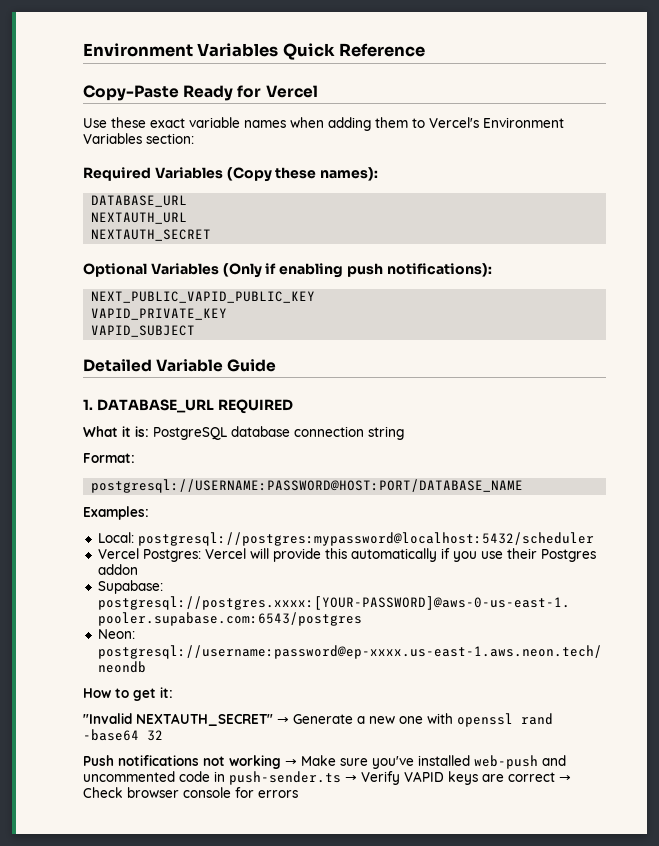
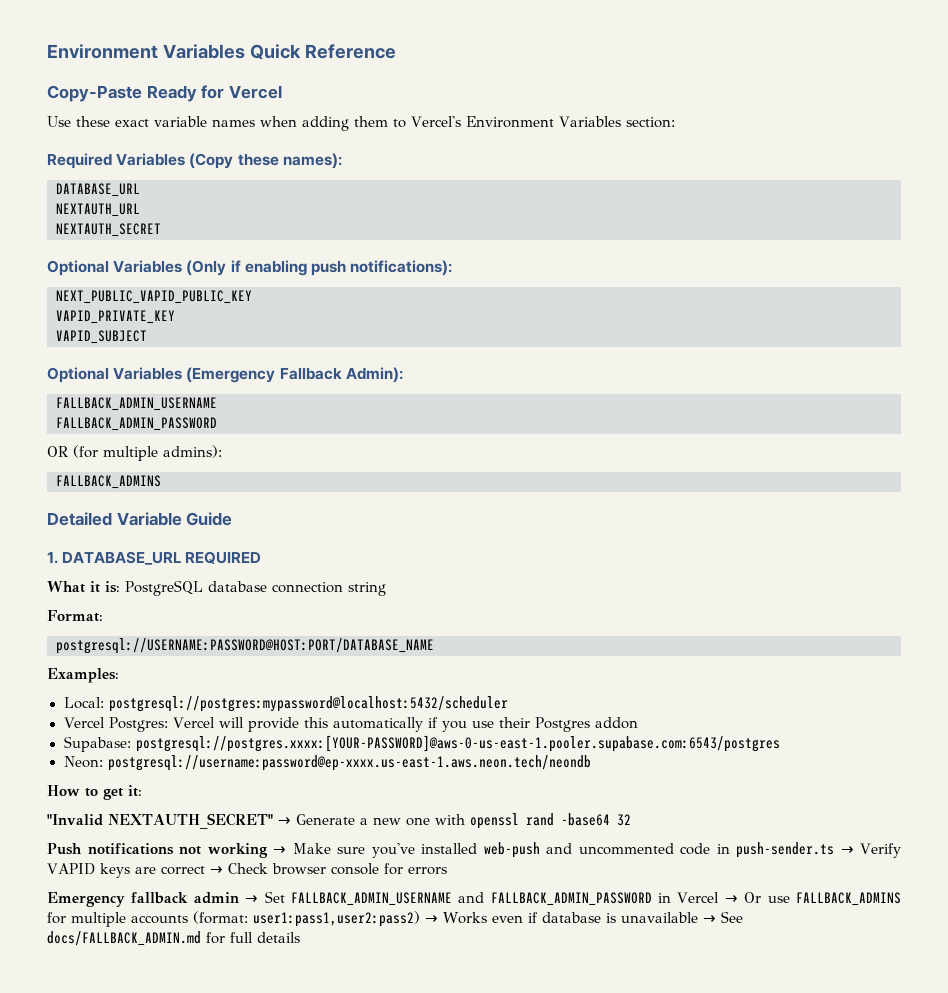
+ Optional Variables (Emergency Fallback Admin):
+ FALLBACK_ADMIN_USERNAME
+ FALLBACK_ADMIN_PASSWORD
+ OR (for multiple admins):
+ FALLBACK_ADMINS
+ Emergency fallback admin → Set FALLBACK_ADMIN_USERNAME and FALLBACK_ADMIN_PASSWORD in Vercel → Or use FALLBACK_ADMINS for multiple accounts (format: user1:pass1,user2:pass2) → Works even if database is unavailable → See docs/FALLBACK_ADMIN.md for full details

